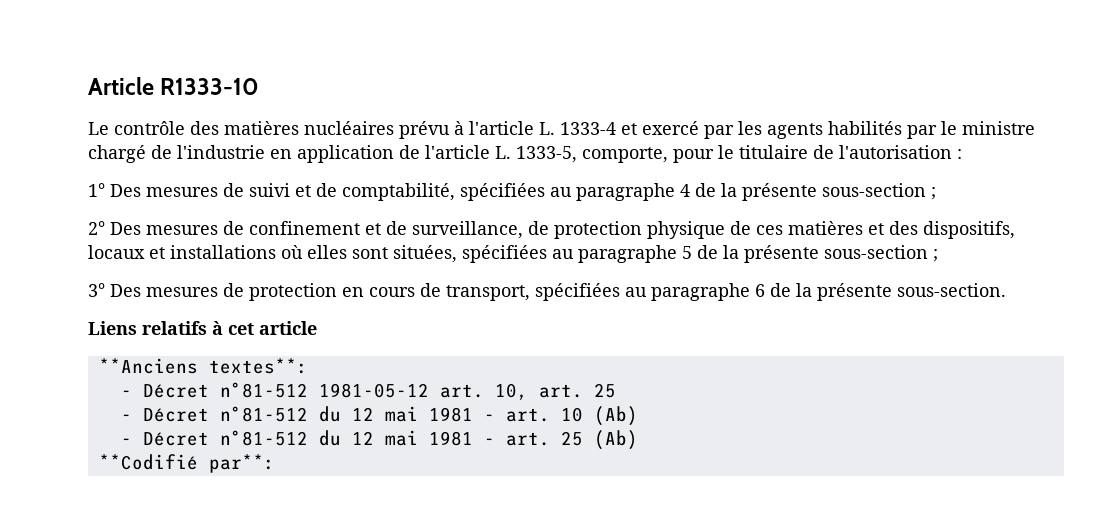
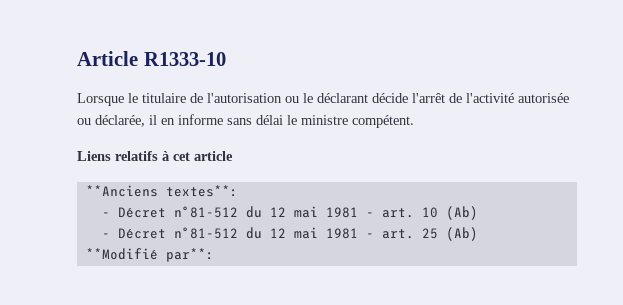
- Le contrôle des matières nucléaires prévu à l'article L. 1333-4 et exercé par les agents habilités par le ministre chargé de l'industrie en application de l'article L. 1333-5, comporte, pour le titulaire de l'autorisation :
- 1° Des mesures de suivi et de comptabilité, spécifiées au paragraphe 4 de la présente sous-section ;
- 2° Des mesures de confinement et de surveillance, de protection physique de ces matières et des dispositifs, locaux et installations où elles sont situées, spécifiées au paragraphe 5 de la présente sous-section ;
- 3° Des mesures de protection en cours de transport, spécifiées au paragraphe 6 de la présente sous-section.
+ Lorsque le titulaire de l'autorisation ou le déclarant décide l'arrêt de l'activité autorisée ou déclarée, il en informe sans délai le ministre compétent.
- - Décret n°81-512 1981-05-12 art. 10, art. 25
- **Codifié par**:
+ **Modifié par**:

